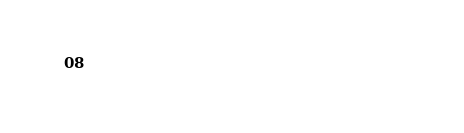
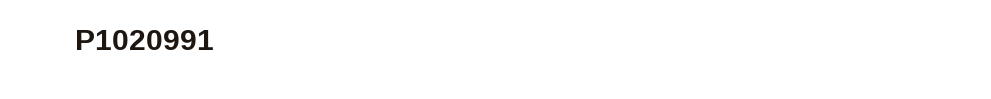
- 08
+ P1020991

